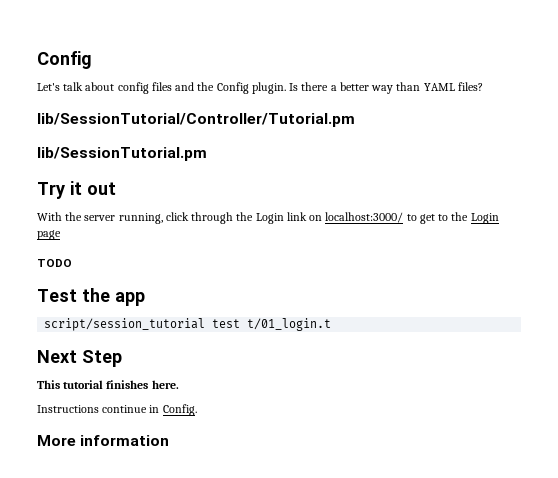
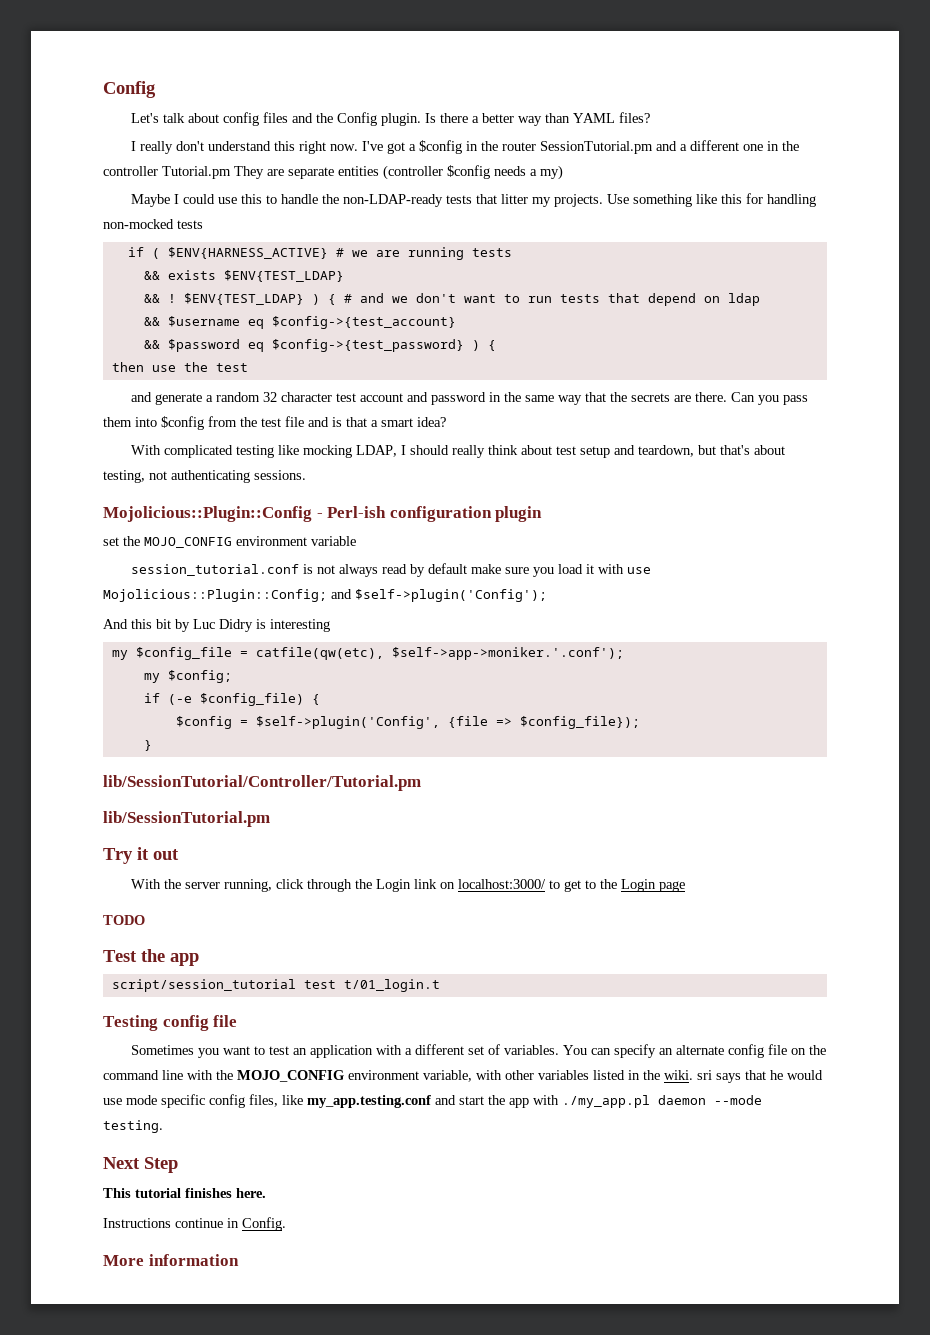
+ I really don't understand this right now. I've got a $config in the router SessionTutorial.pm and a different one in the controller Tutorial.pm They are separate entities (controller $config needs a my)
+ Maybe I could use this to handle the non-LDAP-ready tests that litter my projects. Use something like this for handling non-mocked tests
+ if ( $ENV{HARNESS_ACTIVE} # we are running tests
+ && exists $ENV{TEST_LDAP}
+ && ! $ENV{TEST_LDAP} ) { # and we don't want to run tests that depend on ldap
+ && $username eq $config->{test_account}
+ && $password eq $config->{test_password} ) {
+ then use the test
+ and generate a random 32 character test account and password in the same way that the secrets are there. Can you pass them into $config from the test file and is that a smart idea?
+ With complicated testing like mocking LDAP, I should really think about test setup and teardown, but that's about testing, not authenticating sessions.
+ Mojolicious::Plugin::Config - Perl-ish configuration plugin
+ set the MOJO_CONFIG environment variable
+ session_tutorial.conf is not always read by default make sure you load it with use Mojolicious::Plugin::Config; and $self->plugin('Config');
+ And this bit by Luc Didry is interesting
+ my $config_file = catfile(qw(etc), $self->app->moniker.'.conf');
+ my $config;
+ if (-e $config_file) {
+ $config = $self->plugin('Config', {file => $config_file});
+ }
+ Testing config file
+ Sometimes you want to test an application with a different set of variables. You can specify an alternate config file on the command line with the MOJO_CONFIG environment variable, with other variables listed in the wiki. sri says that he would use mode specific config files, like my_app.testing.conf and start the app with ./my_app.pl daemon --mode testing.

